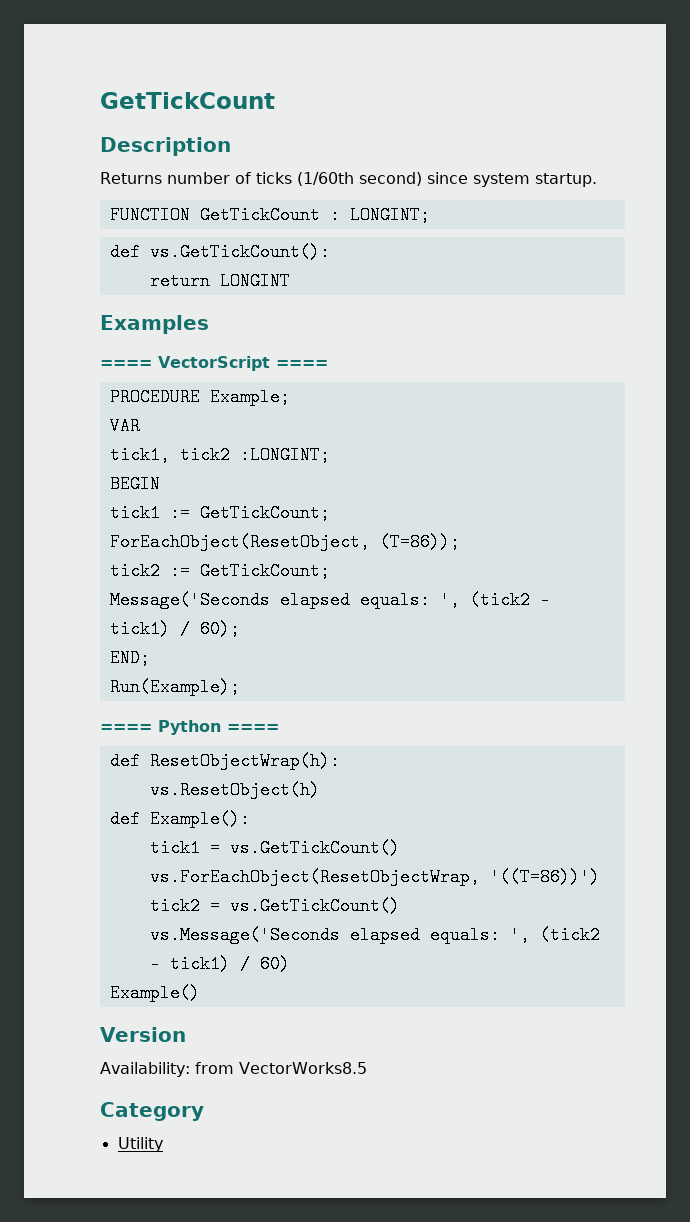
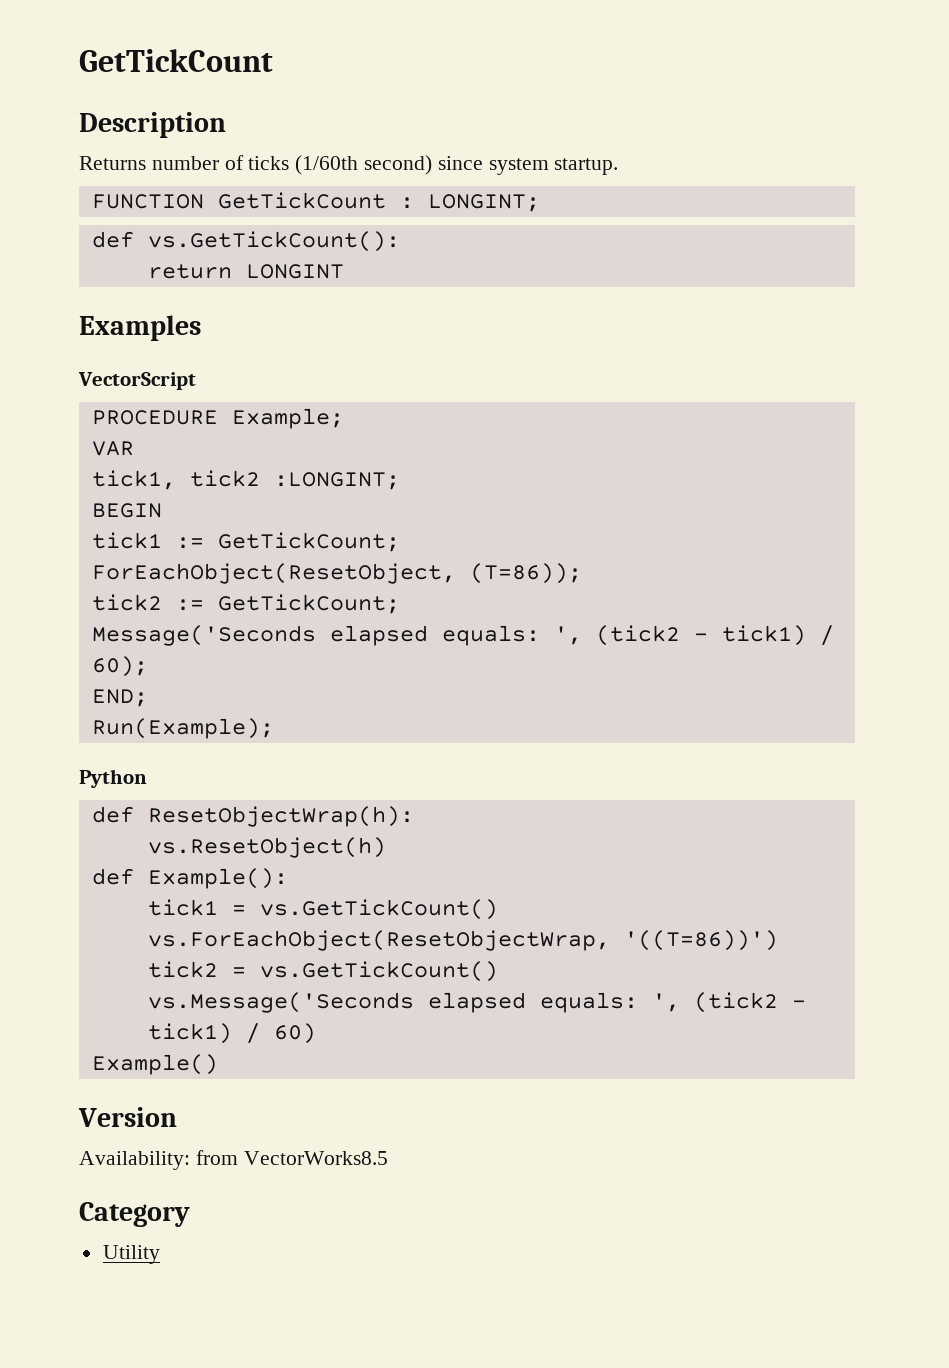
- ==== VectorScript ====
+ VectorScript
- ==== Python ====
+ Python

